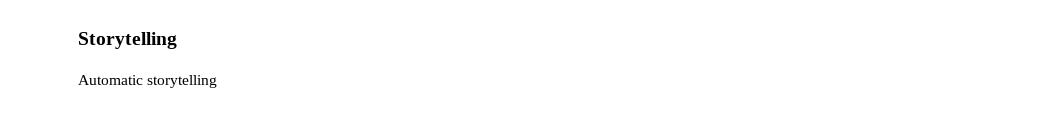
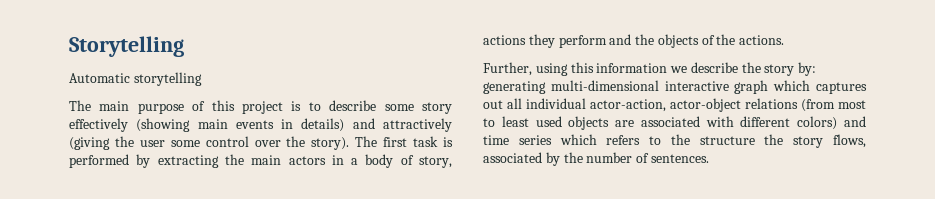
+ The main purpose of this project is to describe some story effectively (showing main events in details) and attractively (giving the user some control over the story). The first task is performed by extracting the main actors in a body of story, actions they perform and the objects of the actions.
+ Further, using this information we describe the story by: generating multi-dimensional interactive graph which captures out all individual actor-action, actor-object relations (from most to least used objects are associated with different colors) and time series which refers to the structure the story flows, associated by the number of sentences.

